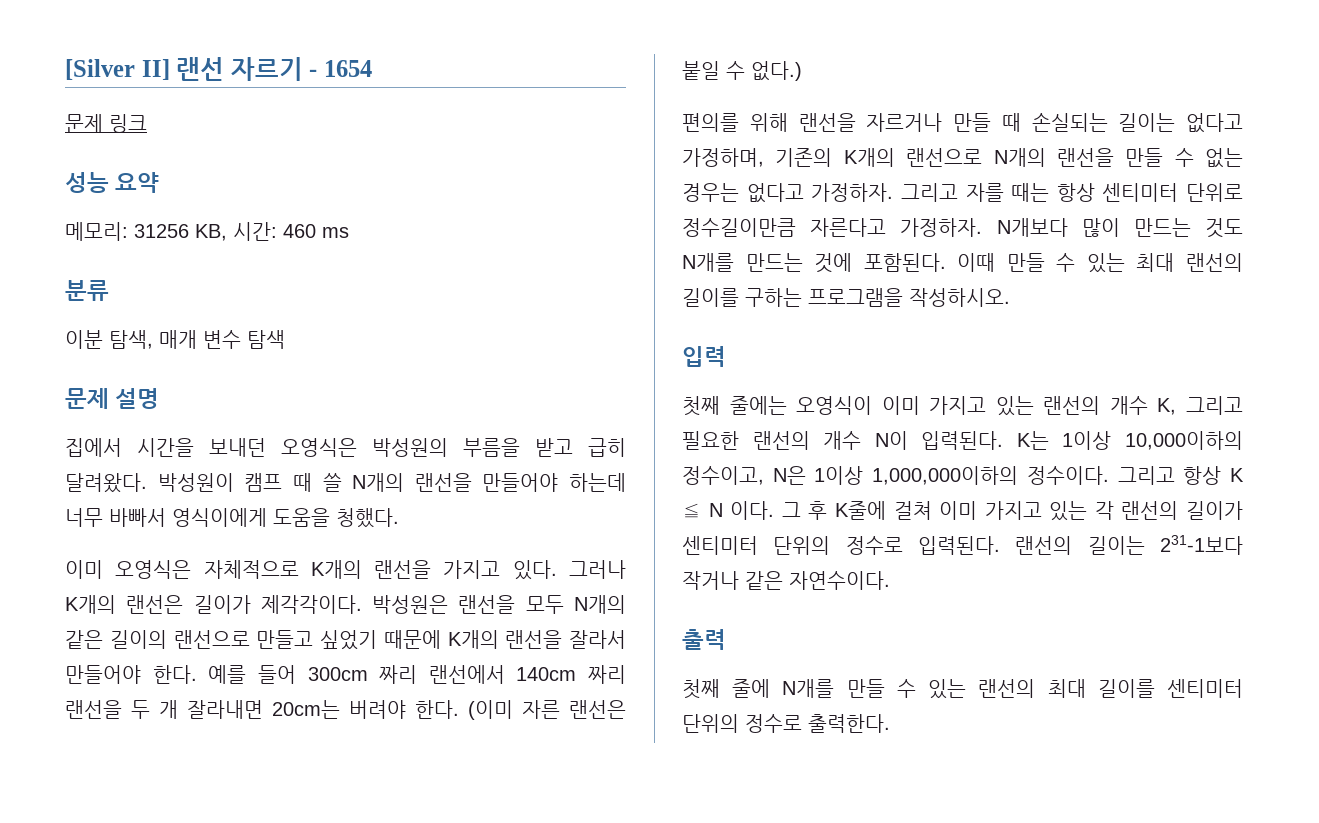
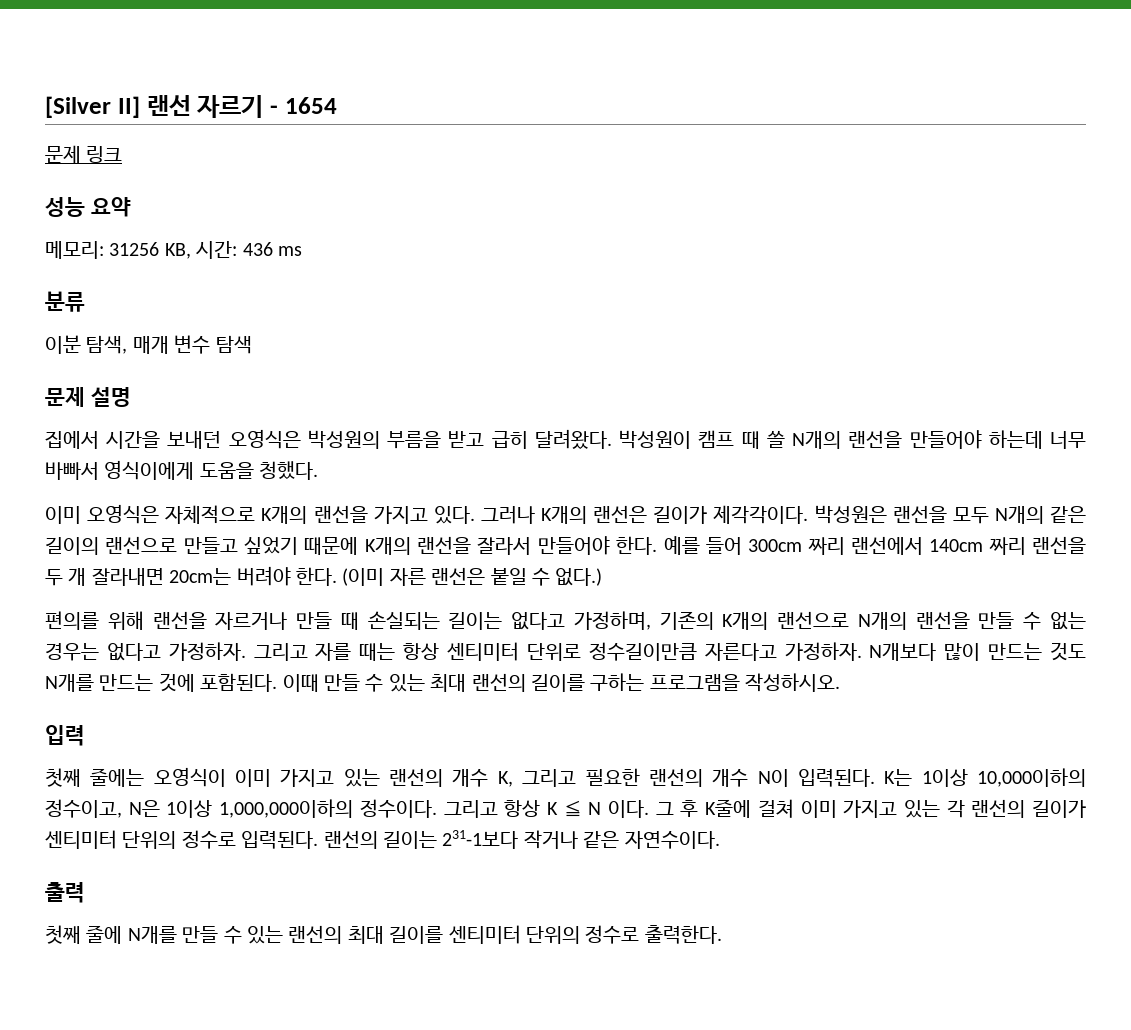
- 메모리: 31256 KB, 시간: 460 ms
+ 메모리: 31256 KB, 시간: 436 ms

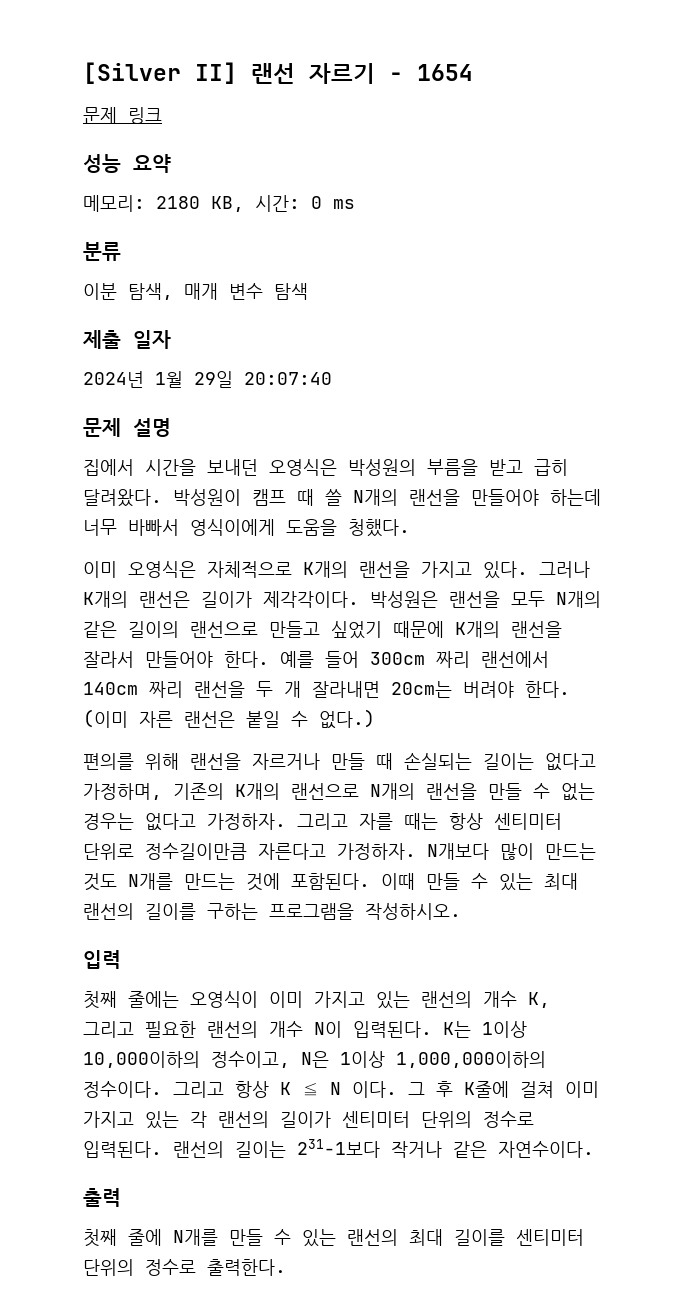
- 메모리: 31256 KB, 시간: 436 ms
+ 메모리: 2180 KB, 시간: 0 ms
+ 제출 일자
+ 2024년 1월 29일 20:07:40

